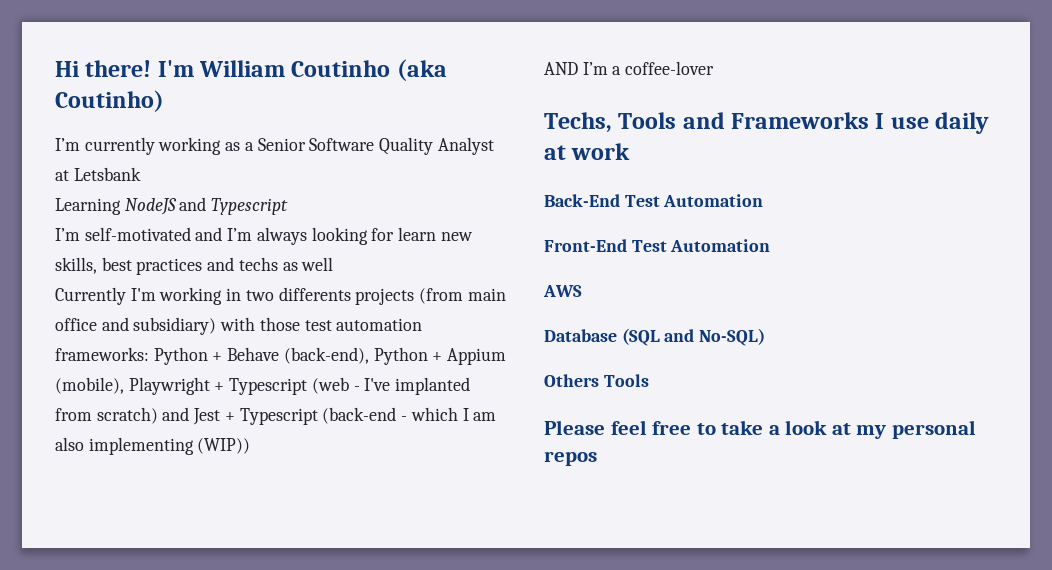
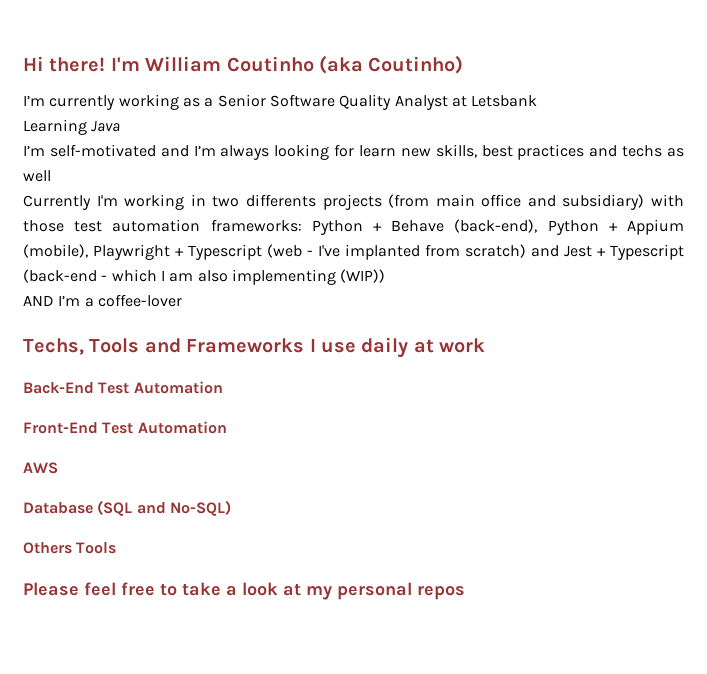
- Learning NodeJS and Typescript
+ Learning Java

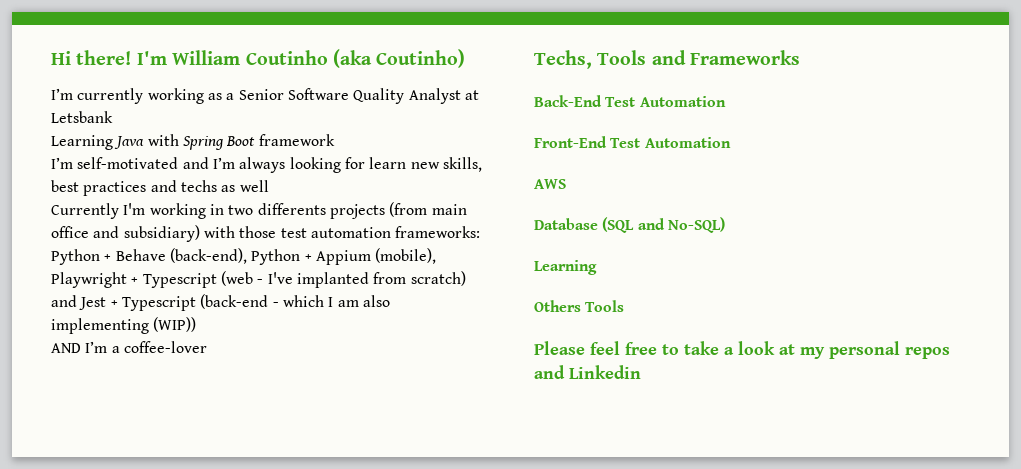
- Learning Java
+ Learning Java with Spring Boot framework
- Techs, Tools and Frameworks I use daily at work
+ Techs, Tools and Frameworks
  Database (SQL and No-SQL)
+ Learning
- Please feel free to take a look at my personal repos
+ Please feel free to take a look at my personal repos and Linkedin

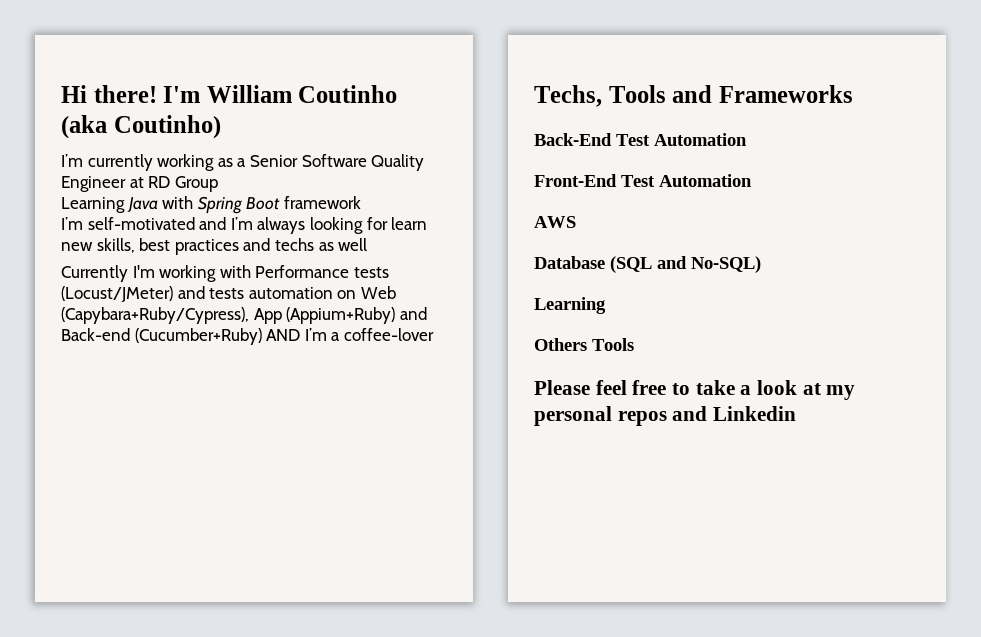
- I’m currently working as a Senior Software Quality Analyst at Letsbank
+ I’m currently working as a Senior Software Quality Engineer at RD Group
- Currently I'm working in two differents projects (from main office and subsidiary) with those test automation frameworks: Python + Behave (back-end), Python + Appium (mobile), Playwright + Typescript (web - I've implanted from scratch) and Jest + Typescript (back-end - which I am also implementing (WIP))
- AND I’m a coffee-lover
+ Currently I'm working with Performance tests (Locust/JMeter) and tests automation on Web (Capybara+Ruby/Cypress), App (Appium+Ruby) and Back-end (Cucumber+Ruby) AND I’m a coffee-lover

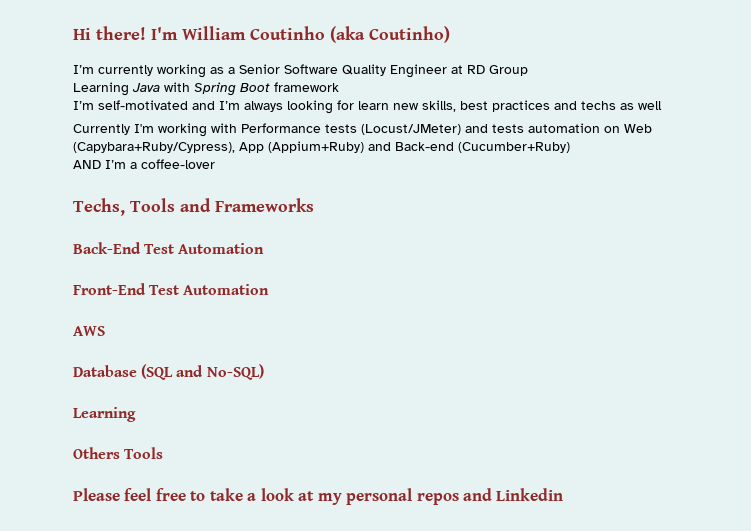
- Currently I'm working with Performance tests (Locust/JMeter) and tests automation on Web (Capybara+Ruby/Cypress), App (Appium+Ruby) and Back-end (Cucumber+Ruby) AND I’m a coffee-lover
+ Currently I'm working with Performance tests (Locust/JMeter) and tests automation on Web (Capybara+Ruby/Cypress), App (Appium+Ruby) and Back-end (Cucumber+Ruby)
+ AND I’m a coffee-lover

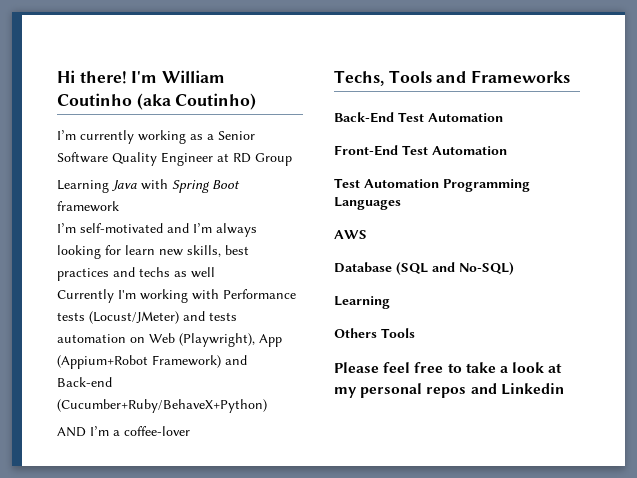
- Currently I'm working with Performance tests (Locust/JMeter) and tests automation on Web (Capybara+Ruby/Cypress), App (Appium+Ruby) and Back-end (Cucumber+Ruby)
+ Currently I'm working with Performance tests (Locust/JMeter) and tests automation on Web (Playwright), App (Appium+Robot Framework) and Back-end (Cucumber+Ruby/BehaveX+Python)
+ Test Automation Programming Languages

